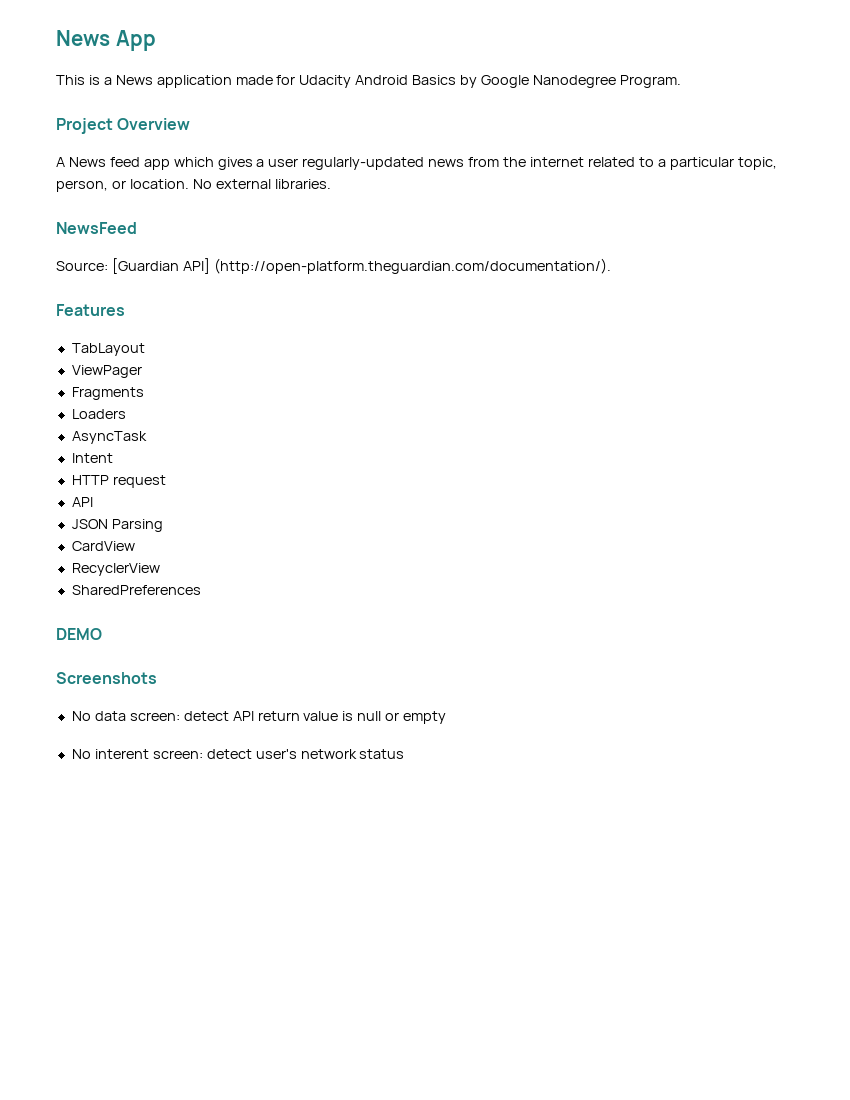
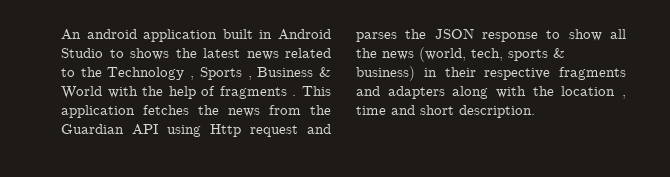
- News App
- This is a News application made for Udacity Android Basics by Google Nanodegree Program.
- Project Overview
- A News feed app which gives a user regularly-updated news from the internet related to a particular topic, person, or location. No external libraries.
- NewsFeed
- Source: [Guardian API] (http://open-platform.theguardian.com/documentation/).
- Features
- TabLayout
- ViewPager
- Fragments
- Loaders
- AsyncTask
- Intent
- HTTP request
- API
- JSON Parsing
- CardView
- RecyclerView
- SharedPreferences
- DEMO
- Screenshots
- No data screen: detect API return value is null or empty
- No interent screen: detect user's network status
+ An android application built in Android Studio to shows the latest news related to the Technology , Sports , Business & World with the help of fragments . This application fetches the news from the Guardian API using Http request and parses the JSON response to show all the news (world, tech, sports & business) in their respective fragments and adapters along with the location , time and short description.

